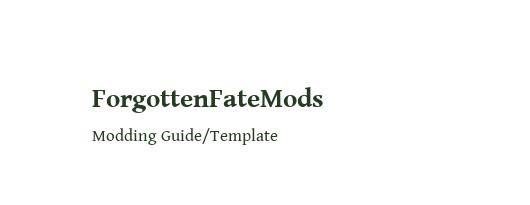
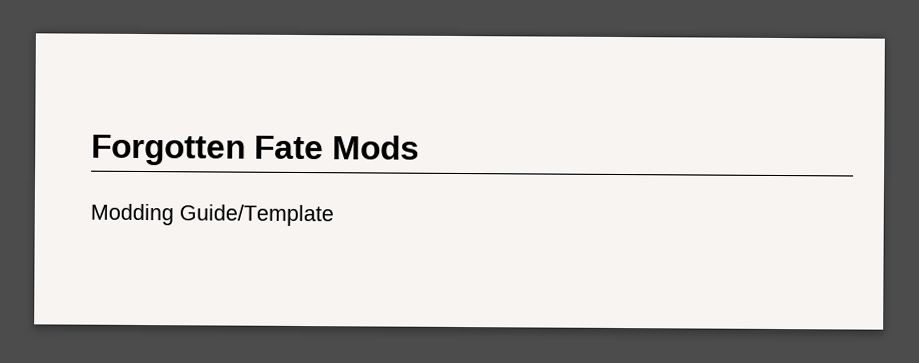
- ForgottenFateMods
+ Forgotten Fate Mods

